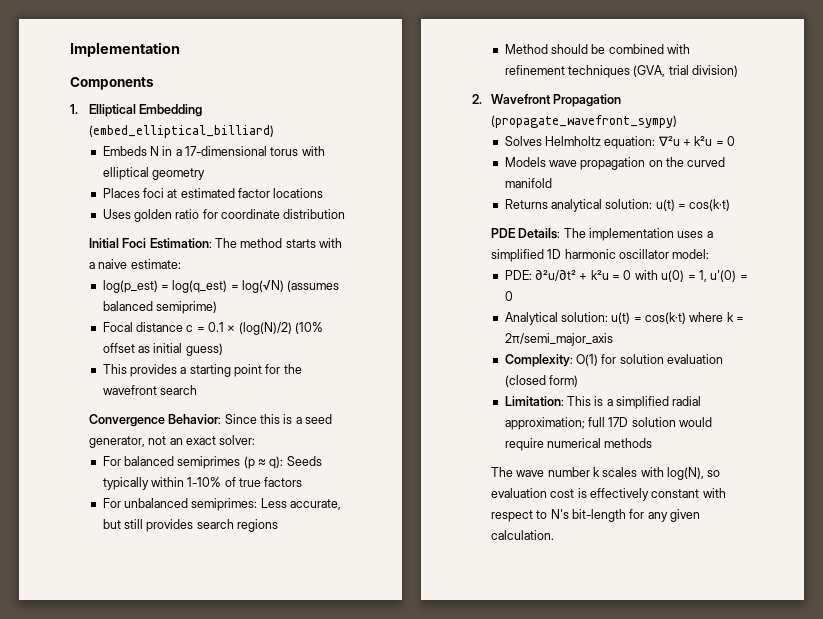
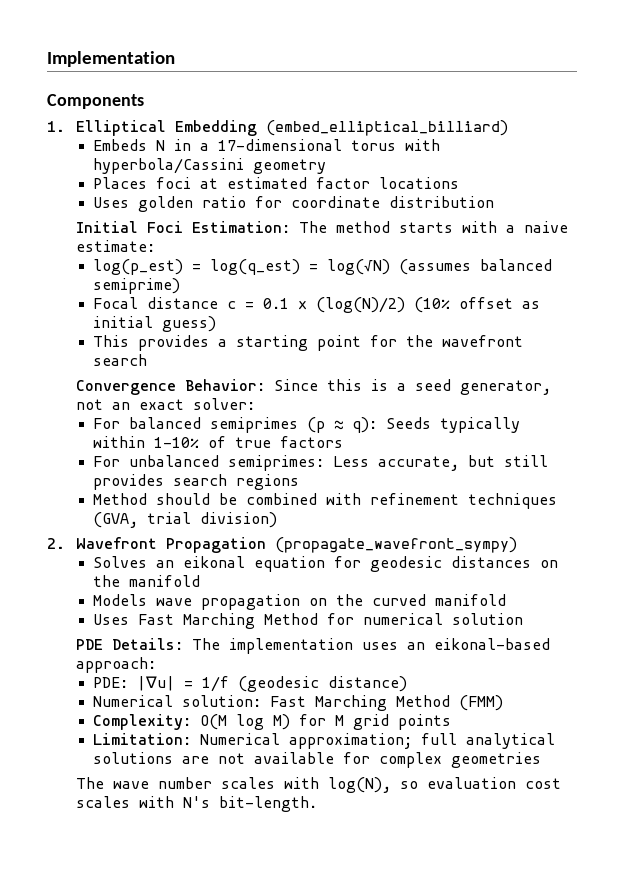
- Embeds N in a 17-dimensional torus with elliptical geometry
+ Embeds N in a 17-dimensional torus with hyperbola/Cassini geometry
- Solves Helmholtz equation: ∇²u + k²u = 0
+ Solves an eikonal equation for geodesic distances on the manifold
- Returns analytical solution: u(t) = cos(k·t)
+ Uses Fast Marching Method for numerical solution
- PDE Details: The implementation uses a simplified 1D harmonic oscillator model:
- PDE: ∂²u/∂t² + k²u = 0 with u(0) = 1, u'(0) = 0
- Analytical solution: u(t) = cos(k·t) where k = 2π/semi_major_axis
- Complexity: O(1) for solution evaluation (closed form)
- Limitation: This is a simplified radial approximation; full 17D solution would require numerical methods
+ PDE Details: The implementation uses an eikonal-based approach:
+ PDE: |∇u| = 1/f (geodesic distance)
+ Numerical solution: Fast Marching Method (FMM)
+ Complexity: O(M log M) for M grid points
+ Limitation: Numerical approximation; full analytical solutions are not available for complex geometries
- The wave number k scales with log(N), so evaluation cost is effectively constant with respect to N's bit-length for any given calculation.
+ The wave number scales with log(N), so evaluation cost scales with N's bit-length.

